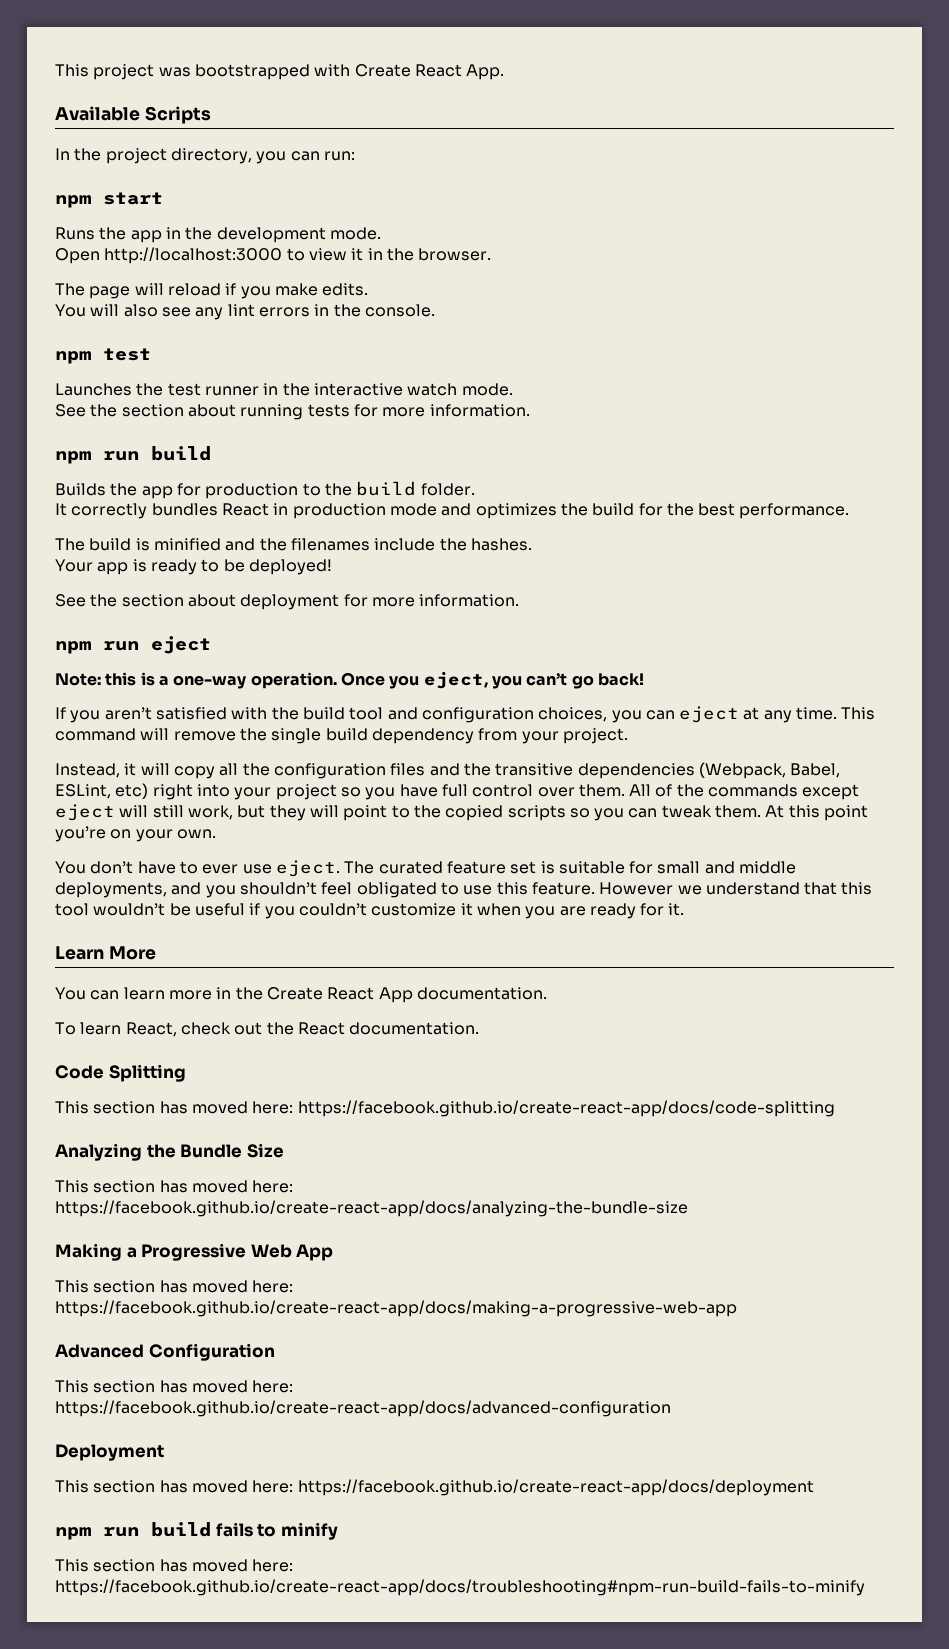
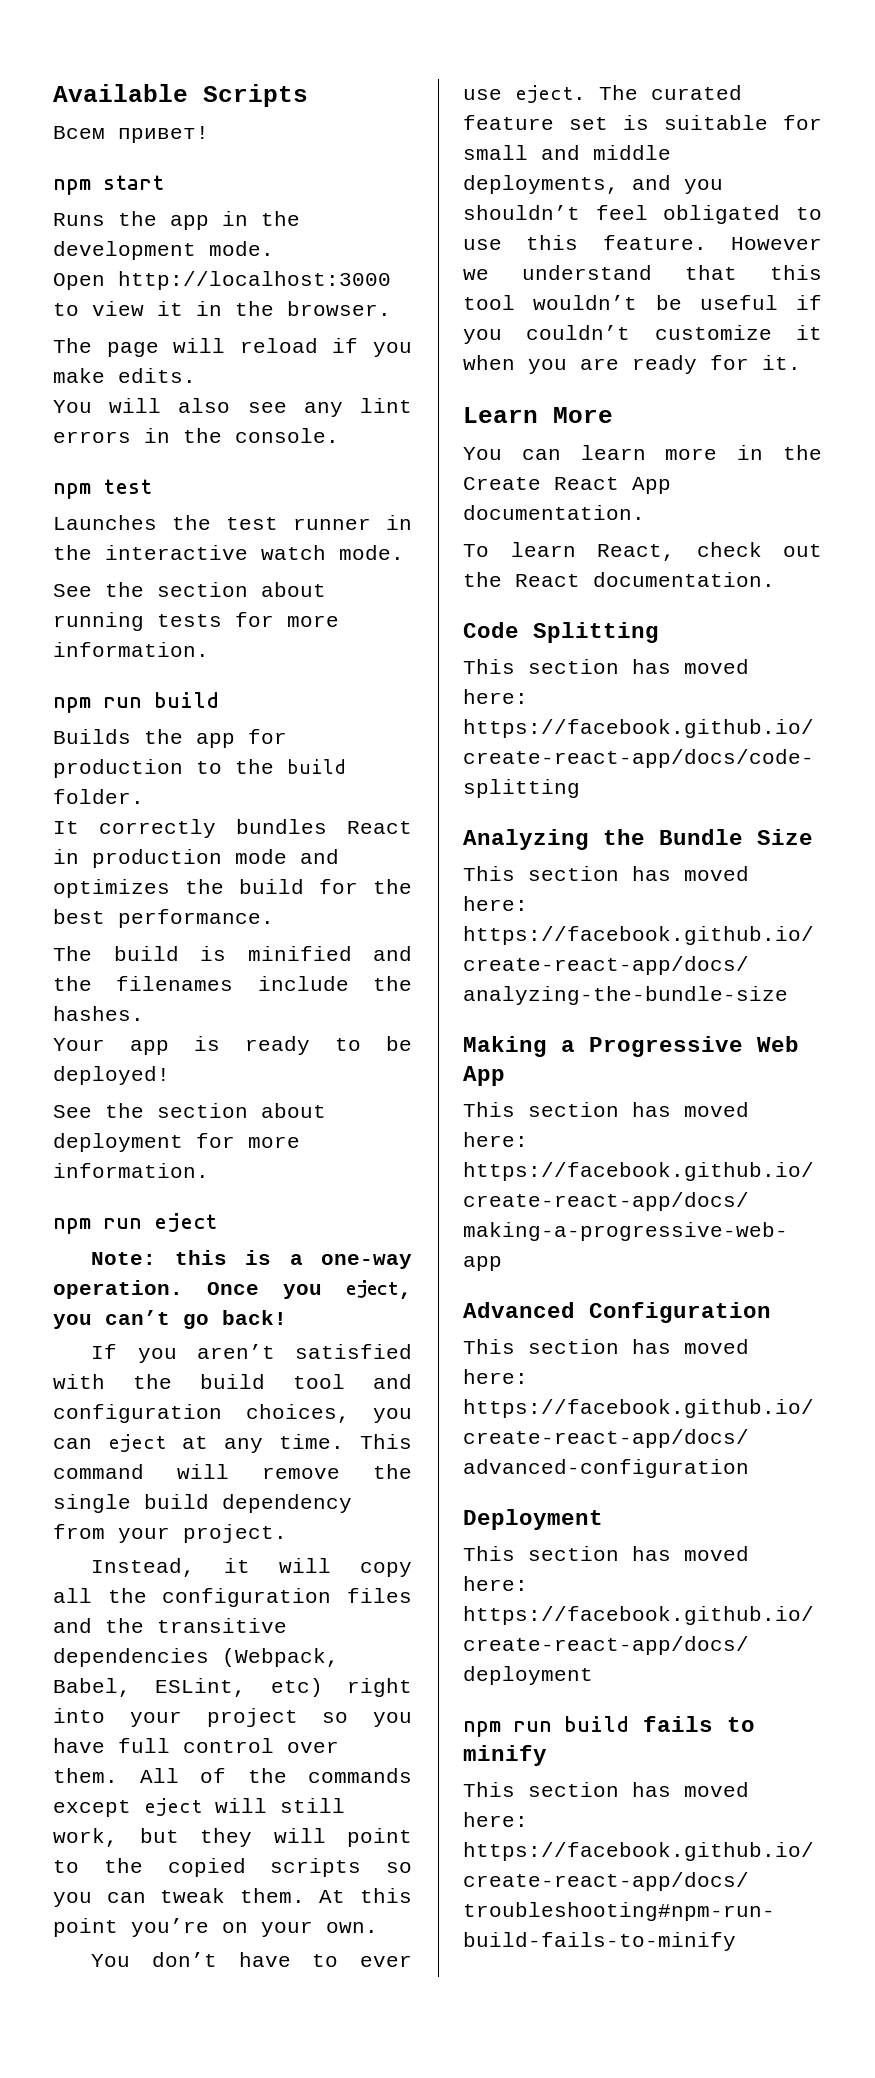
- This project was bootstrapped with Create React App.
  Available Scripts
- In the project directory, you can run:
+ Всем привет!

